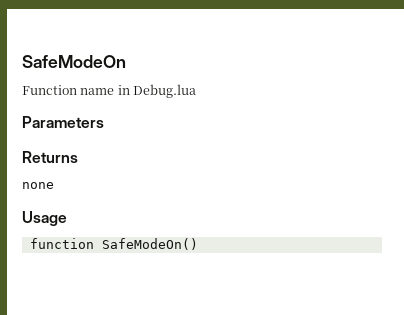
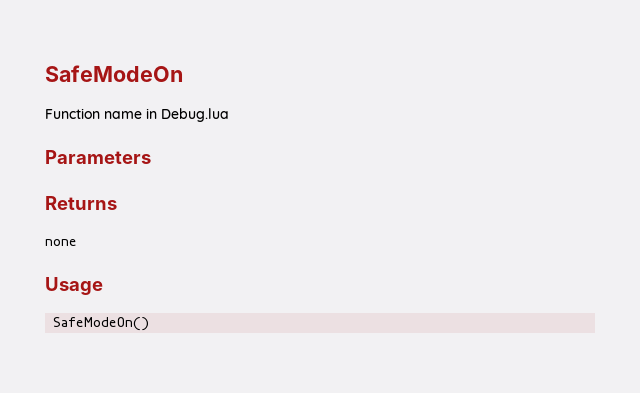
- function SafeModeOn()
+ SafeModeOn()

